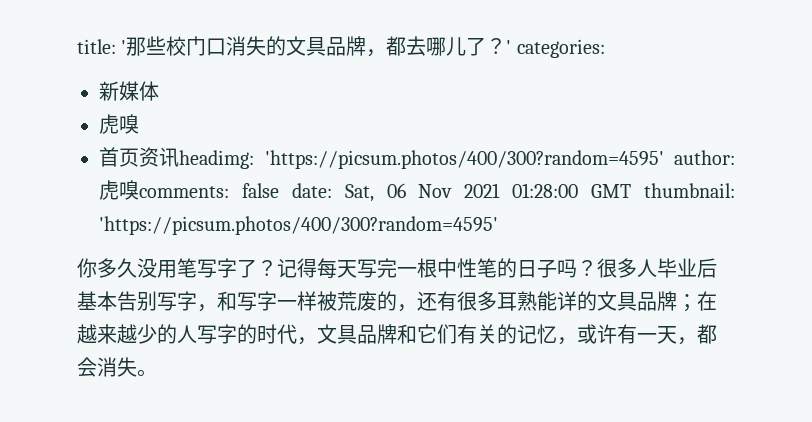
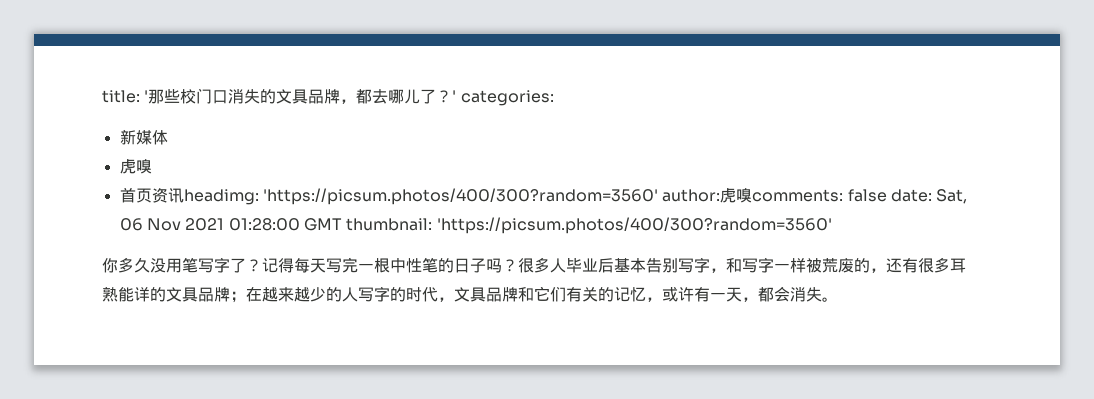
- 首页资讯headimg: 'https://picsum.photos/400/300?random=4595' author:虎嗅comments: false date: Sat, 06 Nov 2021 01:28:00 GMT thumbnail: 'https://picsum.photos/400/300?random=4595'
+ 首页资讯headimg: 'https://picsum.photos/400/300?random=3560' author:虎嗅comments: false date: Sat, 06 Nov 2021 01:28:00 GMT thumbnail: 'https://picsum.photos/400/300?random=3560'

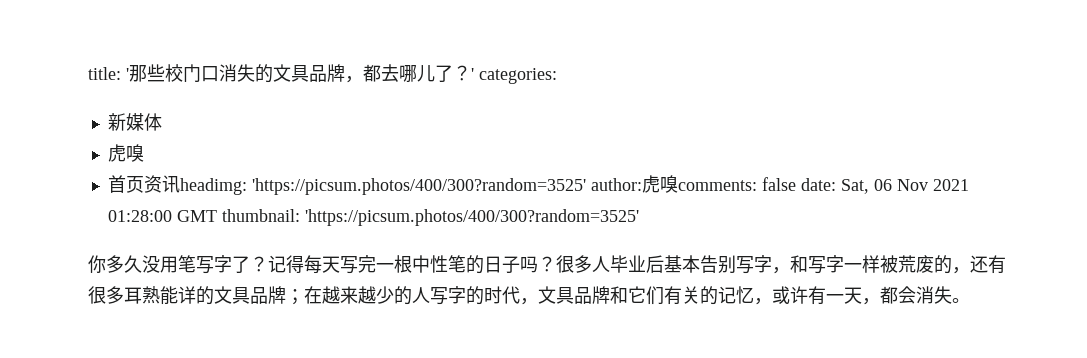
- 首页资讯headimg: 'https://picsum.photos/400/300?random=3560' author:虎嗅comments: false date: Sat, 06 Nov 2021 01:28:00 GMT thumbnail: 'https://picsum.photos/400/300?random=3560'
+ 首页资讯headimg: 'https://picsum.photos/400/300?random=3525' author:虎嗅comments: false date: Sat, 06 Nov 2021 01:28:00 GMT thumbnail: 'https://picsum.photos/400/300?random=3525'

